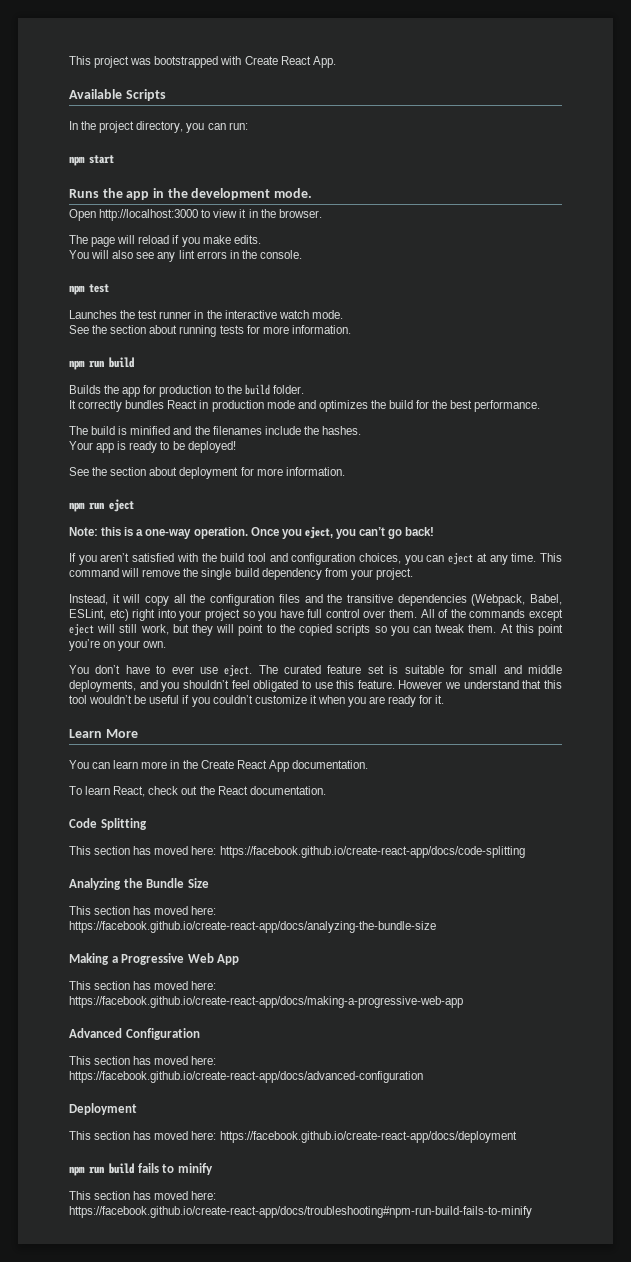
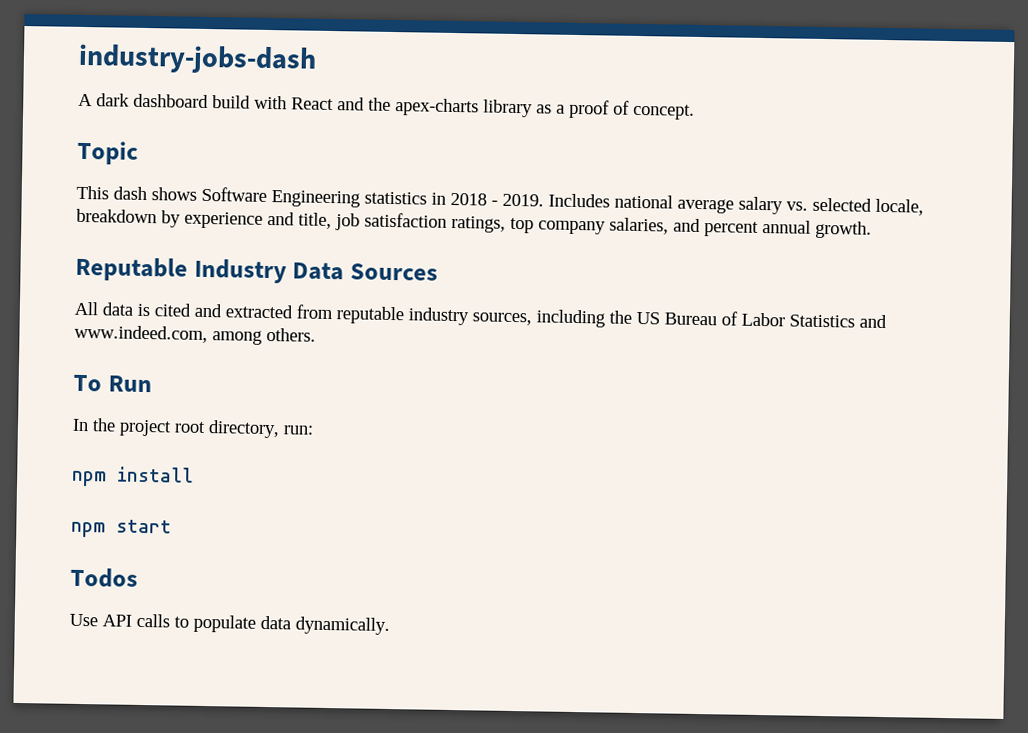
- This project was bootstrapped with Create React App.
- Available Scripts
+ industry-jobs-dash
+ A dark dashboard build with React and the apex-charts library as a proof of concept.
+ Topic
+ This dash shows Software Engineering statistics in 2018 - 2019. Includes national average salary vs. selected locale, breakdown by experience and title, job satisfaction ratings, top company salaries, and percent annual growth.
+ Reputable Industry Data Sources
+ All data is cited and extracted from reputable industry sources, including the US Bureau of Labor Statistics and www.indeed.com, among others.
+ To Run
- In the project directory, you can run:
+ In the project root directory, run:
+ npm install
- Runs the app in the development mode.
- Open http://localhost:3000 to view it in the browser.
- The page will reload if you make edits.
- You will also see any lint errors in the console.
- npm test
- Launches the test runner in the interactive watch mode.
- See the section about running tests for more information.
- npm run build
- Builds the app for production to the build folder.
- It correctly bundles React in production mode and optimizes the build for the best performance.
- The build is minified and the filenames include the hashes.
- Your app is ready to be deployed!
- See the section about deployment for more information.
- npm run eject
- Note: this is a one-way operation. Once you eject, you can’t go back!
- If you aren’t satisfied with the build tool and configuration choices, you can eject at any time. This command will remove the single build dependency from your project.
- Instead, it will copy all the configuration files and the transitive dependencies (Webpack, Babel, ESLint, etc) right into your project so you have full control over them. All of the commands except eject will still work, but they will point to the copied scripts so you can tweak them. At this point you’re on your own.
- You don’t have to ever use eject. The curated feature set is suitable for small and middle deployments, and you shouldn’t feel obligated to use this feature. However we understand that this tool wouldn’t be useful if you couldn’t customize it when you are ready for it.
- Learn More
- You can learn more in the Create React App documentation.
- To learn React, check out the React documentation.
- Code Splitting
- This section has moved here: https://facebook.github.io/create-react-app/docs/code-splitting
- Analyzing the Bundle Size
- This section has moved here: https://facebook.github.io/create-react-app/docs/analyzing-the-bundle-size
- Making a Progressive Web App
- This section has moved here: https://facebook.github.io/create-react-app/docs/making-a-progressive-web-app
- Advanced Configuration
- This section has moved here: https://facebook.github.io/create-react-app/docs/advanced-configuration
- Deployment
- This section has moved here: https://facebook.github.io/create-react-app/docs/deployment
- npm run build fails to minify
- This section has moved here: https://facebook.github.io/create-react-app/docs/troubleshooting#npm-run-build-fails-to-minify
+ Todos
+ Use API calls to populate data dynamically.

